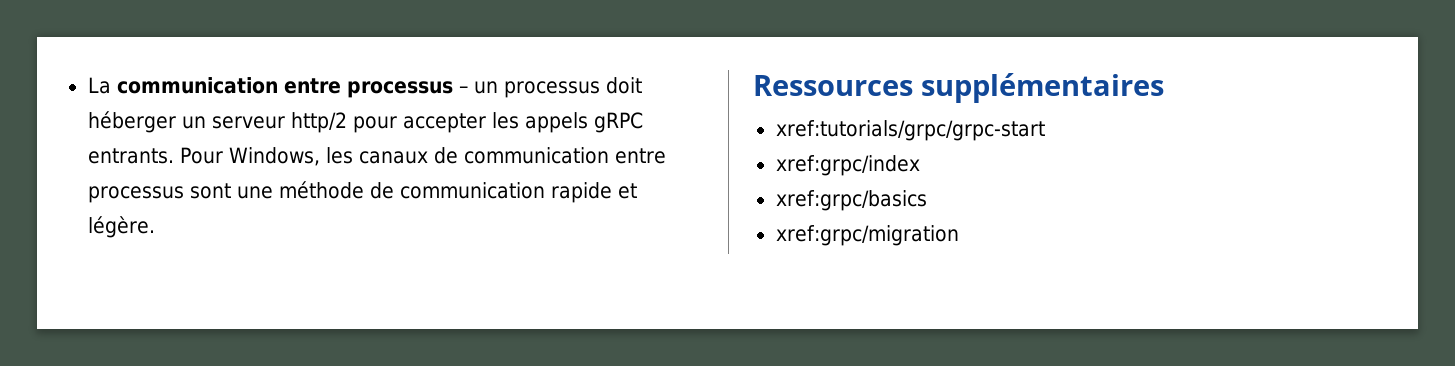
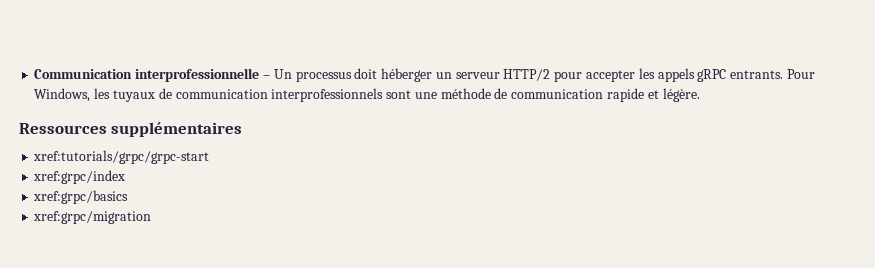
- La communication entre processus – un processus doit héberger un serveur http/2 pour accepter les appels gRPC entrants.
+ Communication interprofessionnelle – Un processus doit héberger un serveur HTTP/2 pour accepter les appels gRPC entrants.
- Pour Windows, les canaux de communication entre processus sont une méthode de communication rapide et légère.
+ Pour Windows, les tuyaux de communication interprofessionnels sont une méthode de communication rapide et légère.

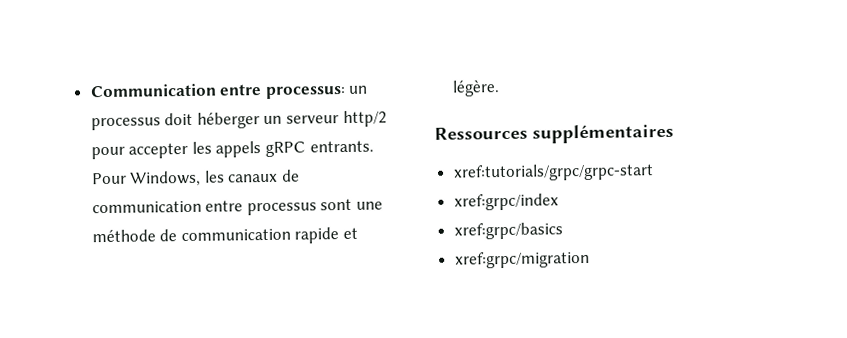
- Communication interprofessionnelle – Un processus doit héberger un serveur HTTP/2 pour accepter les appels gRPC entrants.
+ Communication entre processus: un processus doit héberger un serveur http/2 pour accepter les appels gRPC entrants.
- Pour Windows, les tuyaux de communication interprofessionnels sont une méthode de communication rapide et légère.
+ Pour Windows, les canaux de communication entre processus sont une méthode de communication rapide et légère.

